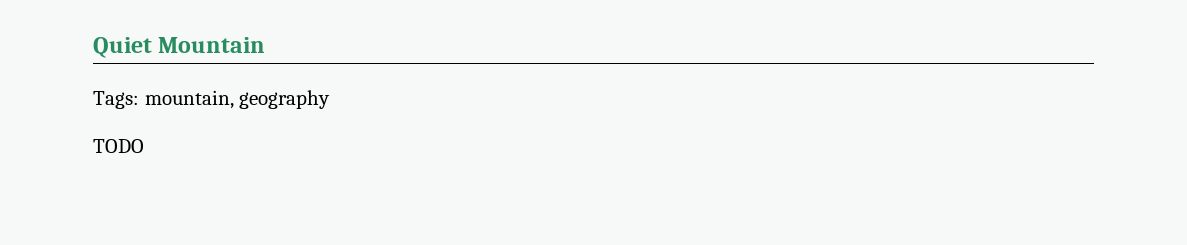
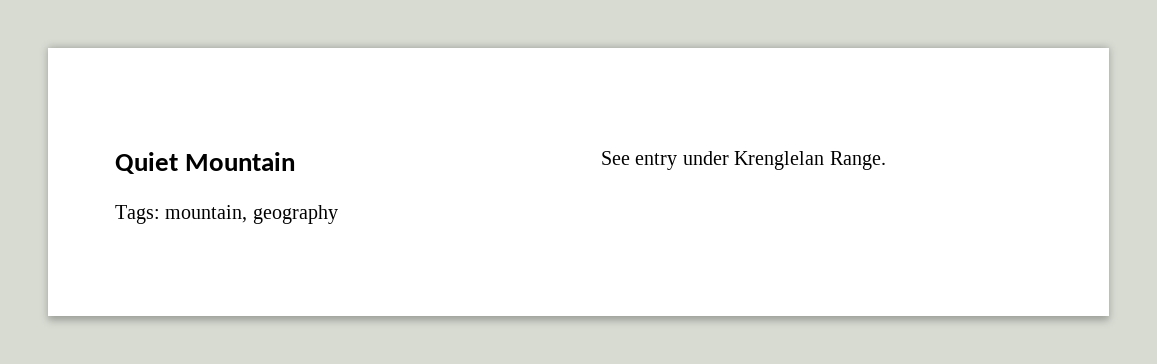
- TODO
+ See entry under Krenglelan Range.

